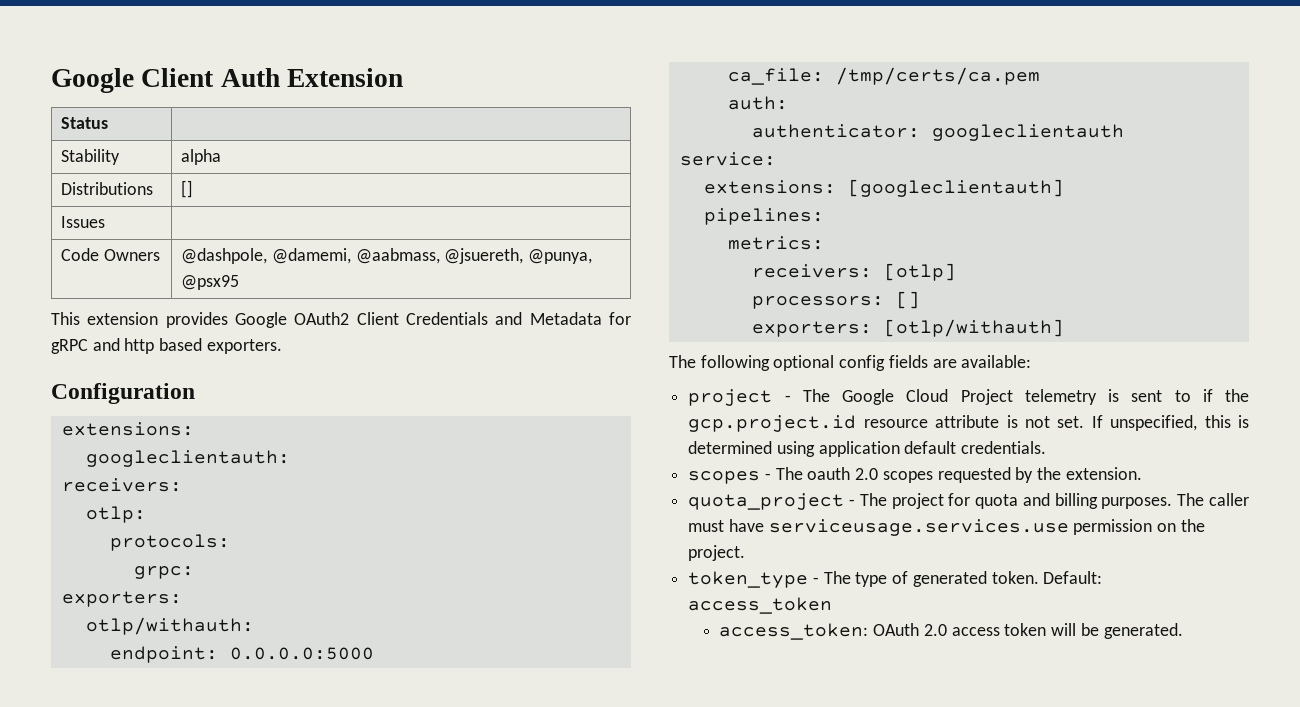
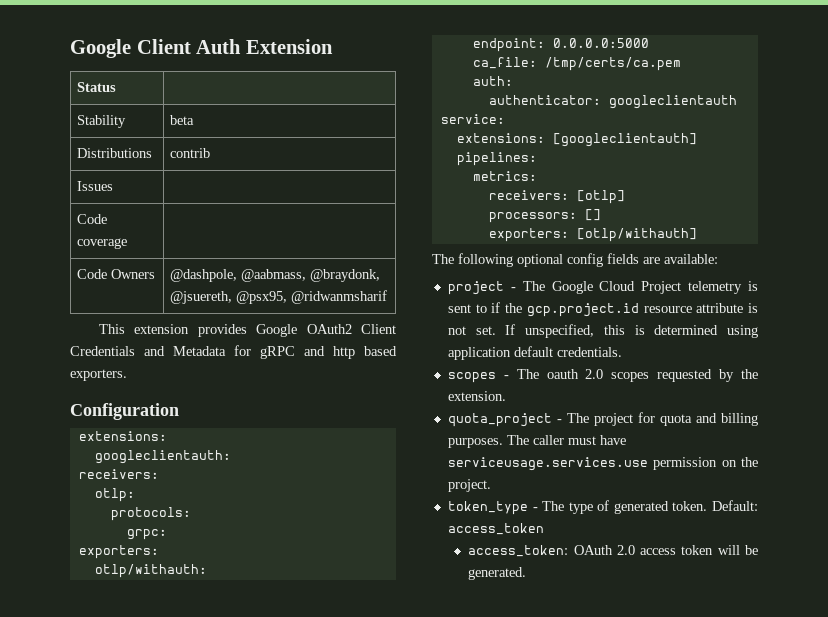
- Stability | alpha
+ Stability | beta
- Distributions | []
+ Distributions | contrib
+ Code coverage |
- Code Owners | @dashpole, @damemi, @aabmass, @jsuereth, @punya, @psx95
+ Code Owners | @dashpole, @aabmass, @braydonk, @jsuereth, @psx95, @ridwanmsharif

